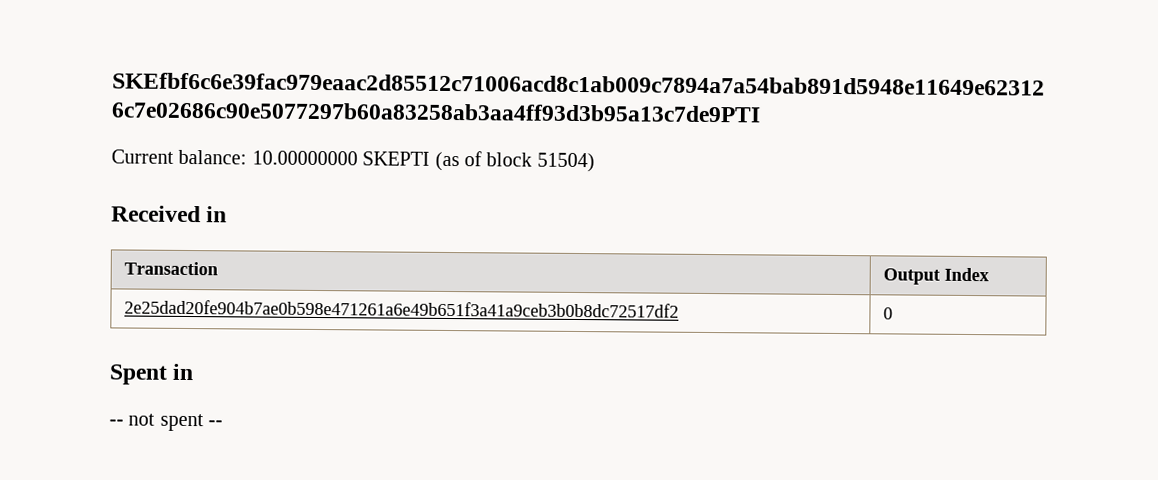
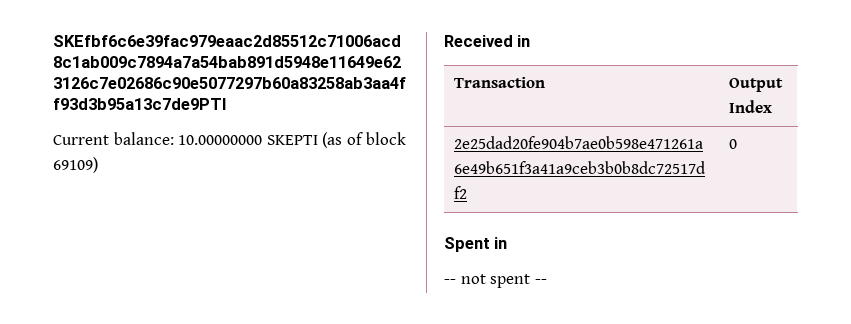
- Current balance: 10.00000000 SKEPTI (as of block 51504)
+ Current balance: 10.00000000 SKEPTI (as of block 69109)

